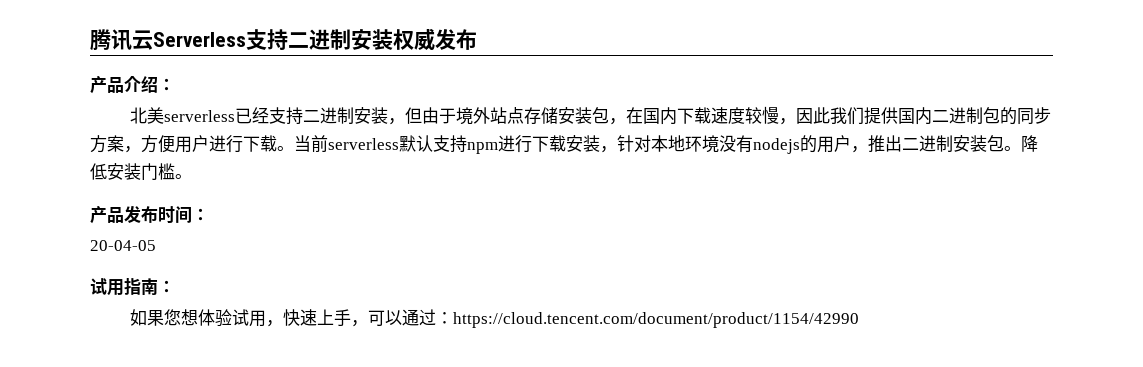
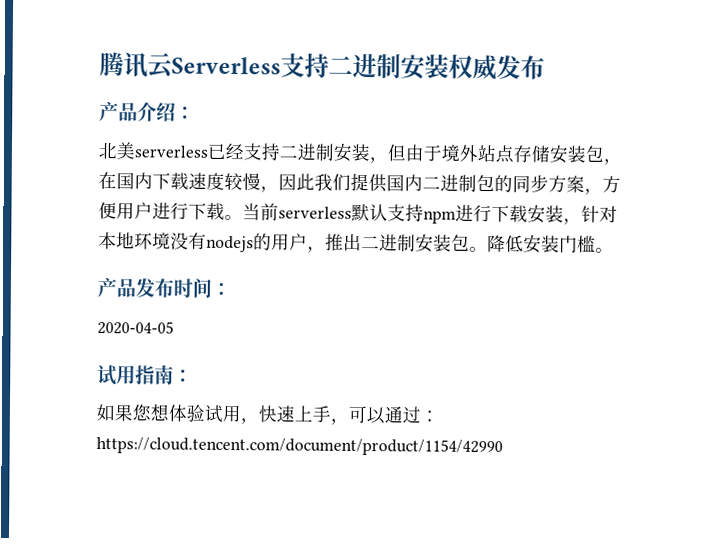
- 20-04-05
+ 2020-04-05

